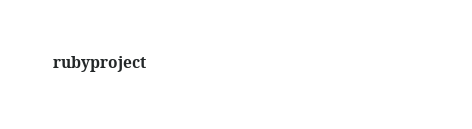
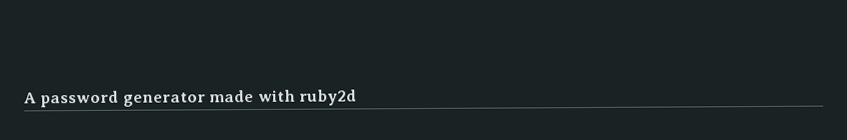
- rubyproject
+ A password generator made with ruby2d

